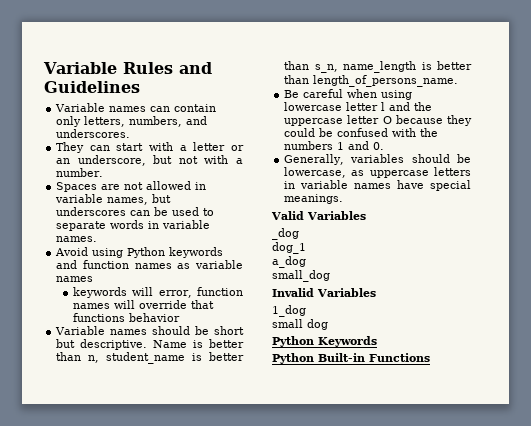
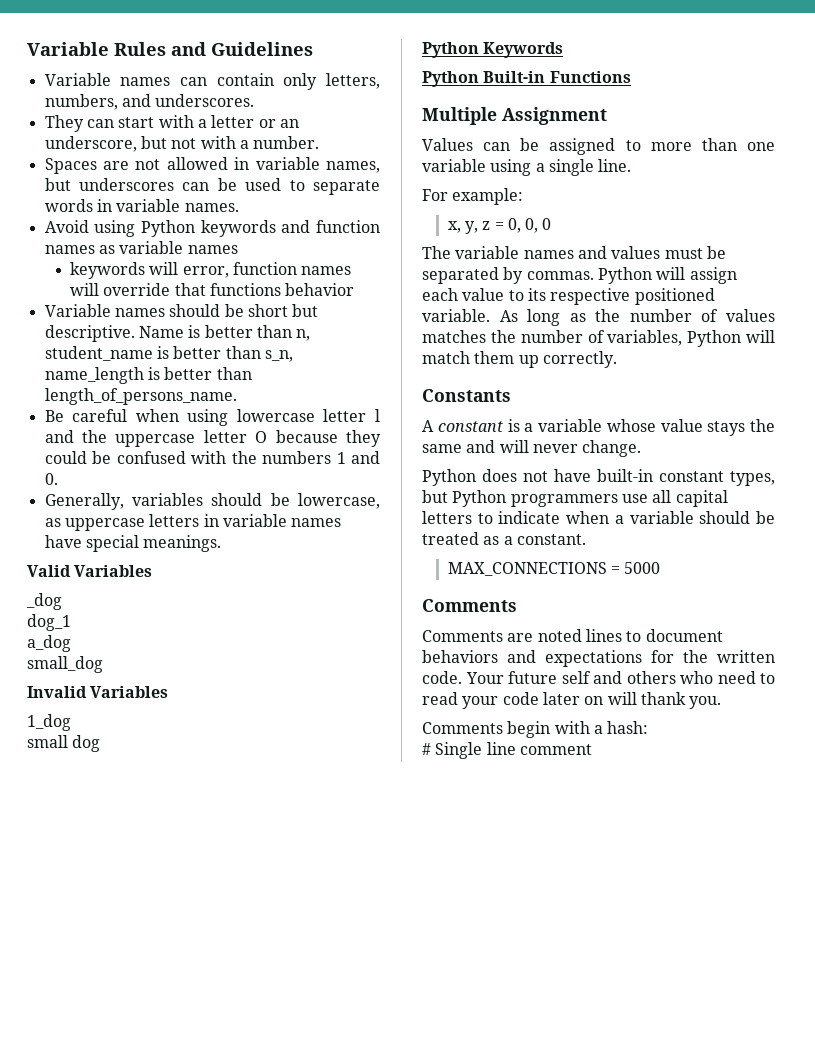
+ Multiple Assignment
+ Values can be assigned to more than one variable using a single line.
+ For example:
+ x, y, z = 0, 0, 0
+ The variable names and values must be separated by commas. Python will assign each value to its respective positioned variable. As long as the number of values matches the number of variables, Python will match them up correctly.
+ Constants
+ A constant is a variable whose value stays the same and will never change.
+ Python does not have built-in constant types, but Python programmers use all capital letters to indicate when a variable should be treated as a constant.
+ MAX_CONNECTIONS = 5000
+ Comments
+ Comments are noted lines to document behaviors and expectations for the written code. Your future self and others who need to read your code later on will thank you.
+ Comments begin with a hash:
+ # Single line comment

